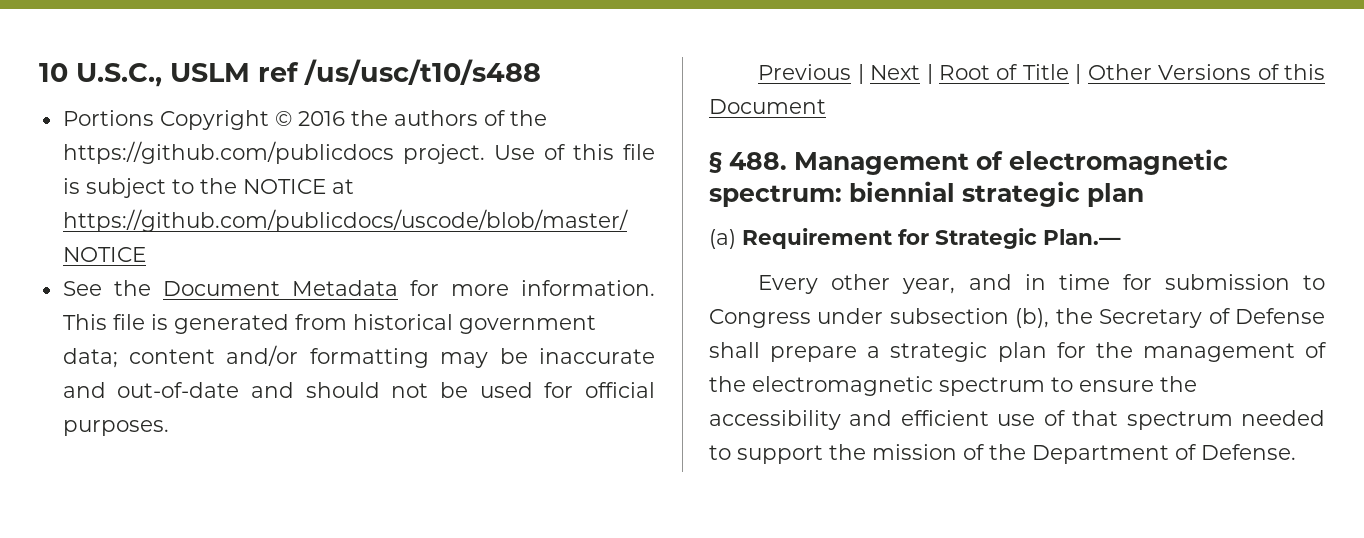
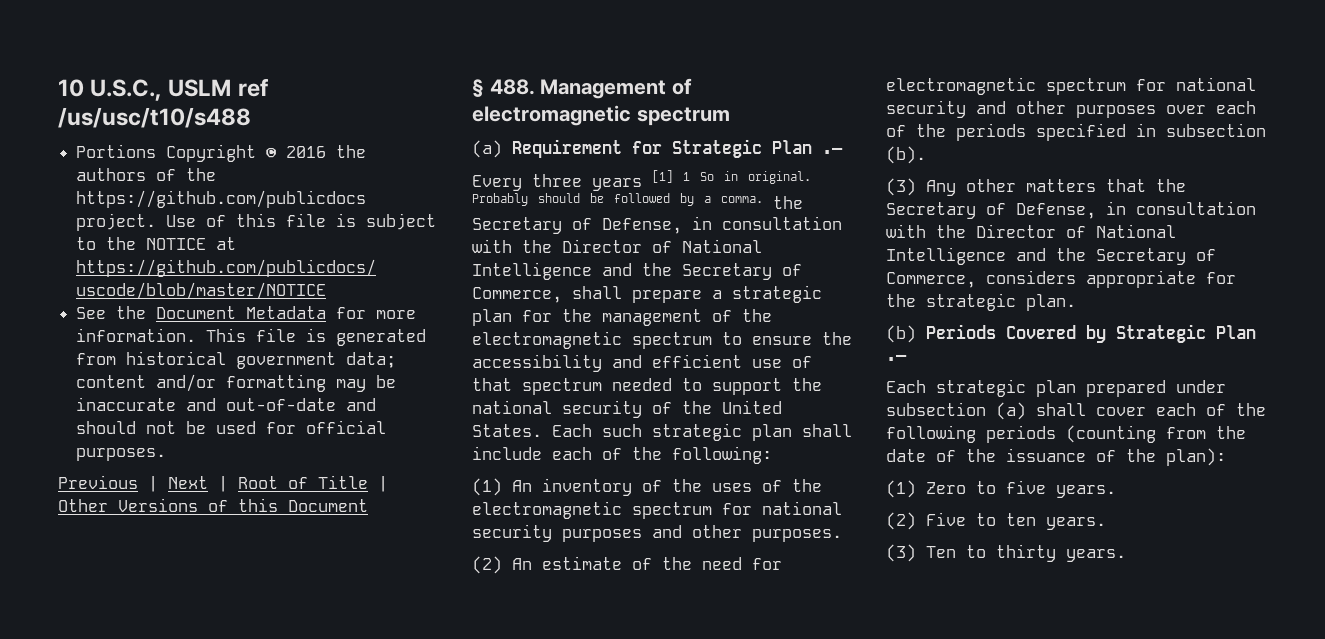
- § 488. Management of electromagnetic spectrum: biennial strategic plan
+ § 488. Management of electromagnetic spectrum
- (a) Requirement for Strategic Plan.—
+ (a) Requirement for Strategic Plan .—
- Every other year, and in time for submission to Congress under subsection (b), the Secretary of Defense shall prepare a strategic plan for the management of the electromagnetic spectrum to ensure the accessibility and efficient use of that spectrum needed to support the mission of the Department of Defense.
+ Every three years [1] 1 So in original. Probably should be followed by a comma. the Secretary of Defense, in consultation with the Director of National Intelligence and the Secretary of Commerce, shall prepare a strategic plan for the management of the electromagnetic spectrum to ensure the accessibility and efficient use of that spectrum needed to support the national security of the United States. Each such strategic plan shall include each of the following:
+ (1) An inventory of the uses of the electromagnetic spectrum for national security purposes and other purposes.
+ (2) An estimate of the need for electromagnetic spectrum for national security and other purposes over each of the periods specified in subsection (b).
+ (3) Any other matters that the Secretary of Defense, in consultation with the Director of National Intelligence and the Secretary of Commerce, considers appropriate for the strategic plan.
+ (b) Periods Covered by Strategic Plan .—
+ Each strategic plan prepared under subsection (a) shall cover each of the following periods (counting from the date of the issuance of the plan):
+ (1) Zero to five years.
+ (2) Five to ten years.
+ (3) Ten to thirty years.

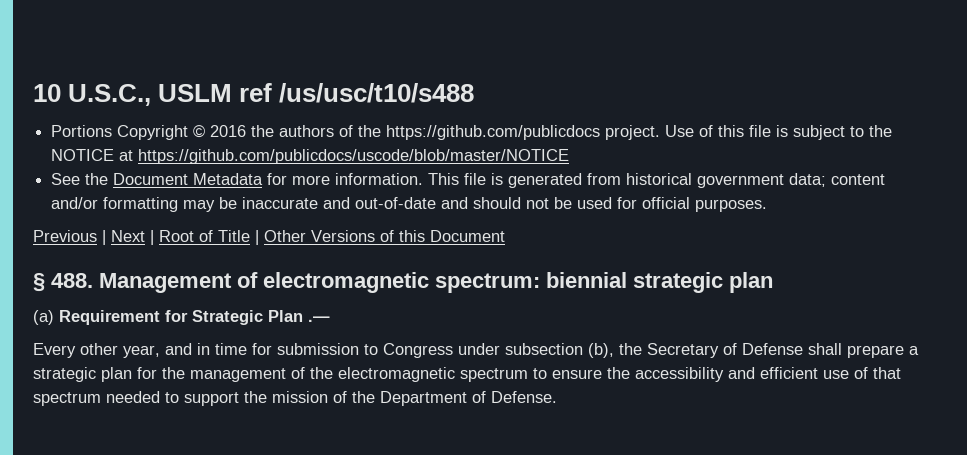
- § 488. Management of electromagnetic spectrum
+ § 488. Management of electromagnetic spectrum: biennial strategic plan
- Every three years [1] 1 So in original. Probably should be followed by a comma. the Secretary of Defense, in consultation with the Director of National Intelligence and the Secretary of Commerce, shall prepare a strategic plan for the management of the electromagnetic spectrum to ensure the accessibility and efficient use of that spectrum needed to support the national security of the United States. Each such strategic plan shall include each of the following:
- (1) An inventory of the uses of the electromagnetic spectrum for national security purposes and other purposes.
- (2) An estimate of the need for electromagnetic spectrum for national security and other purposes over each of the periods specified in subsection (b).
- (3) Any other matters that the Secretary of Defense, in consultation with the Director of National Intelligence and the Secretary of Commerce, considers appropriate for the strategic plan.
- (b) Periods Covered by Strategic Plan .—
- Each strategic plan prepared under subsection (a) shall cover each of the following periods (counting from the date of the issuance of the plan):
- (1) Zero to five years.
- (2) Five to ten years.
- (3) Ten to thirty years.
+ Every other year, and in time for submission to Congress under subsection (b), the Secretary of Defense shall prepare a strategic plan for the management of the electromagnetic spectrum to ensure the accessibility and efficient use of that spectrum needed to support the mission of the Department of Defense.

